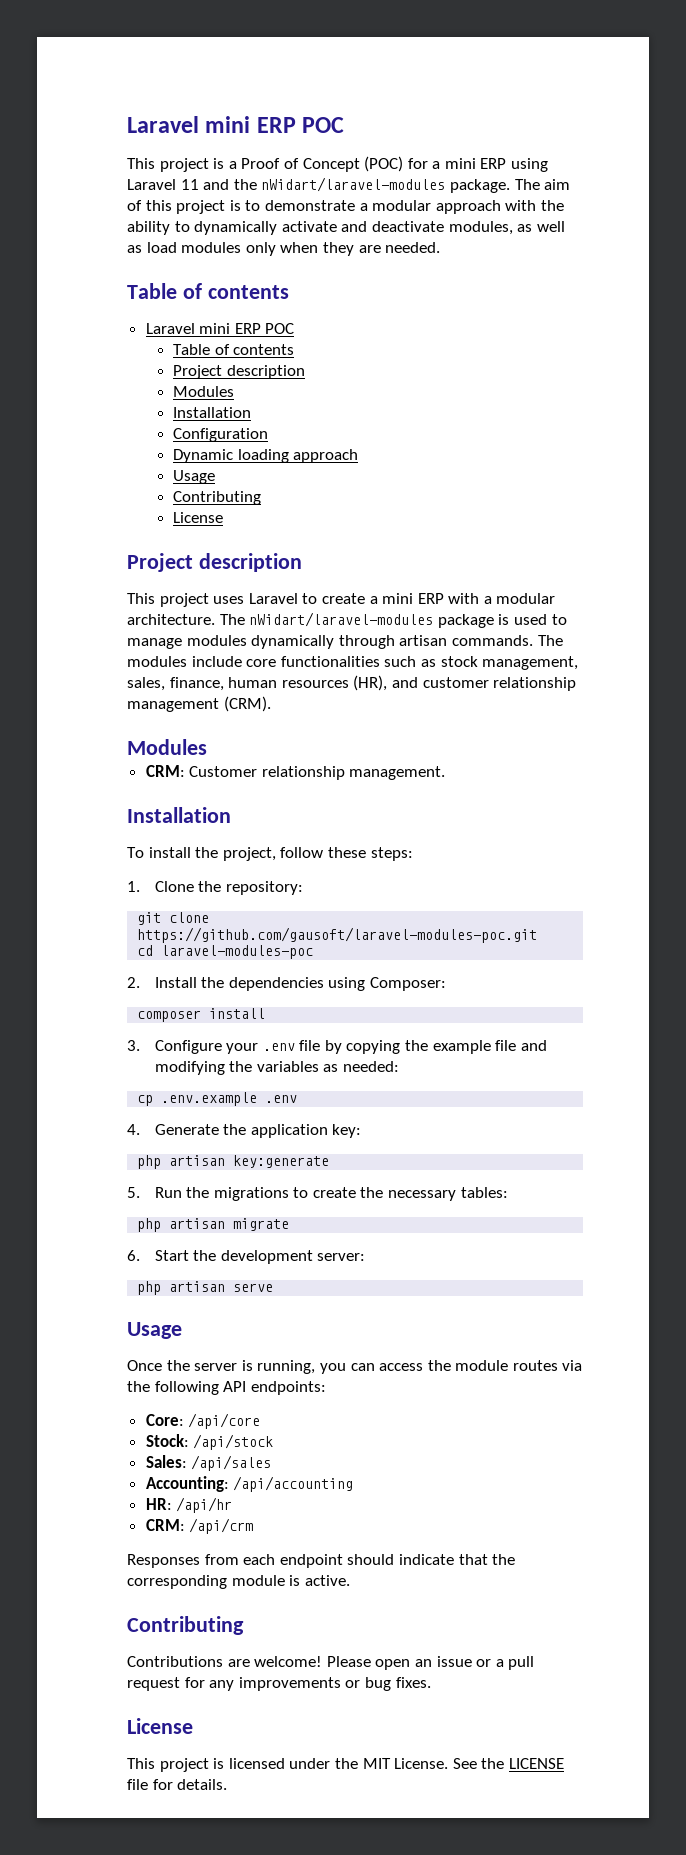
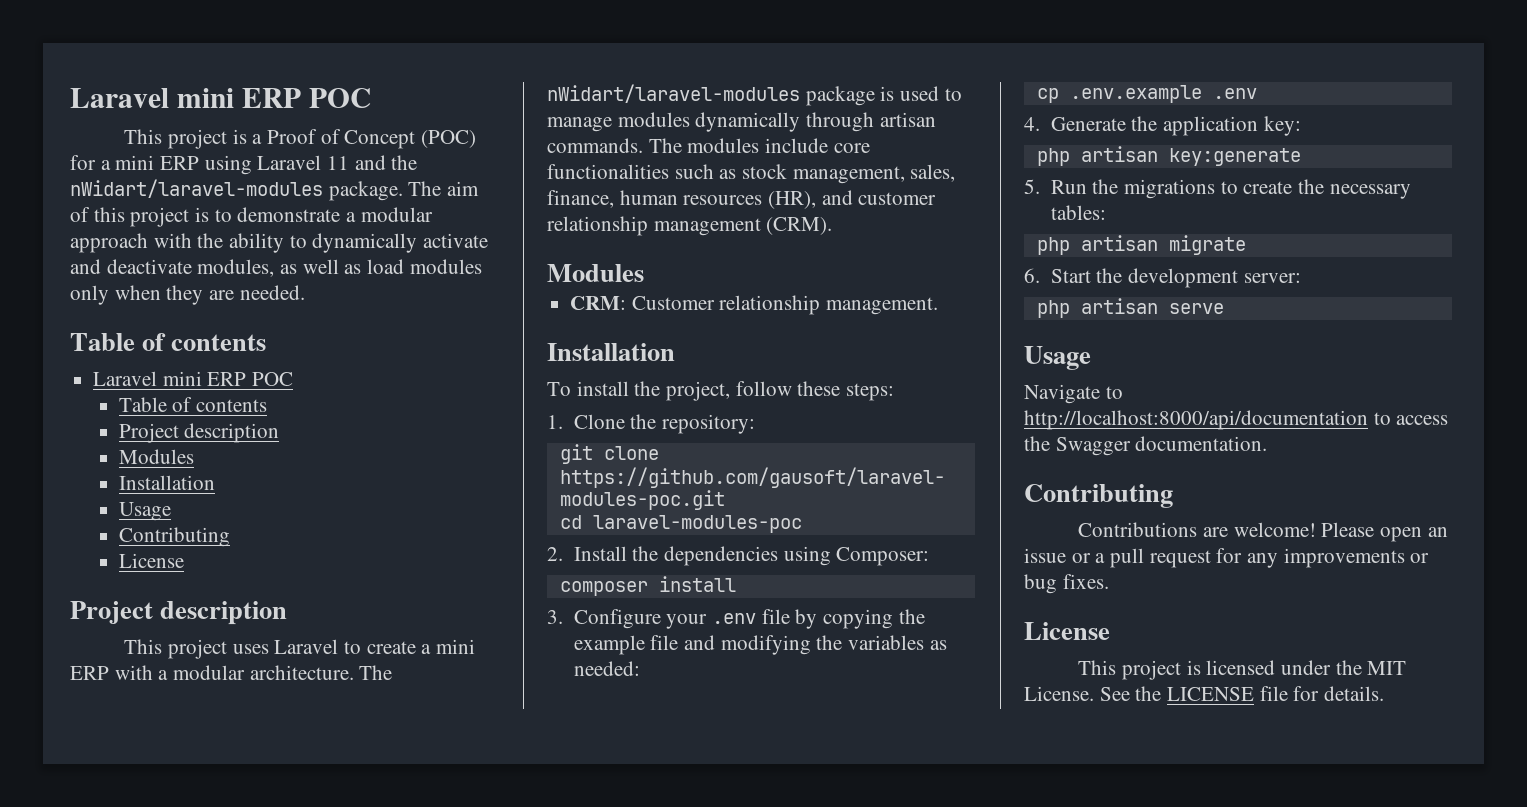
- Configuration
- Dynamic loading approach
- Once the server is running, you can access the module routes via the following API endpoints:
- Core: /api/core
- Stock: /api/stock
- Sales: /api/sales
- Accounting: /api/accounting
- HR: /api/hr
- CRM: /api/crm
- Responses from each endpoint should indicate that the corresponding module is active.
+ Navigate to http://localhost:8000/api/documentation to access the Swagger documentation.

